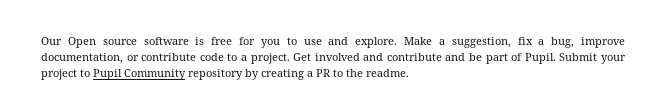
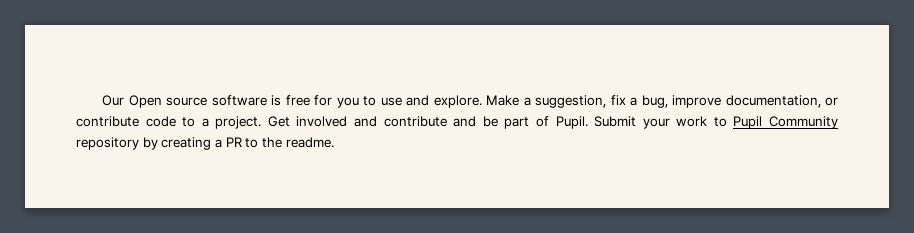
- Submit your project to Pupil Community repository by creating a PR to the readme.
+ Submit your work to Pupil Community repository by creating a PR to the readme.

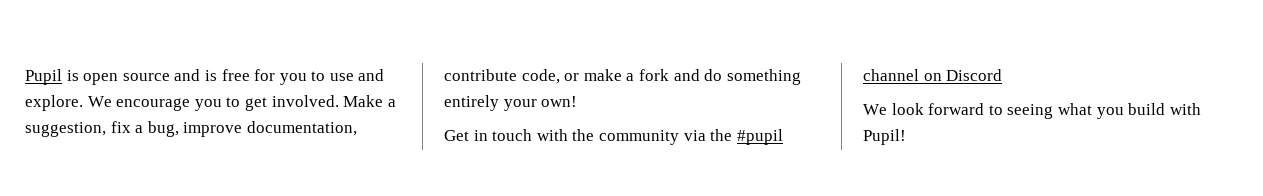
- Our Open source software is free for you to use and explore.
+ Pupil is open source and is free for you to use and explore.
+ We encourage you to get involved.
- Make a suggestion, fix a bug, improve documentation, or contribute code to a project. Get involved and contribute and be part of Pupil. Submit your work to Pupil Community repository by creating a PR to the readme.
+ Make a suggestion, fix a bug, improve documentation, contribute code, or make a fork and do something entirely your own!
+ Get in touch with the community via the #pupil channel on Discord
+ We look forward to seeing what you build with Pupil!

